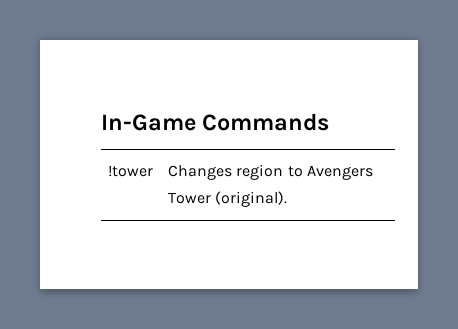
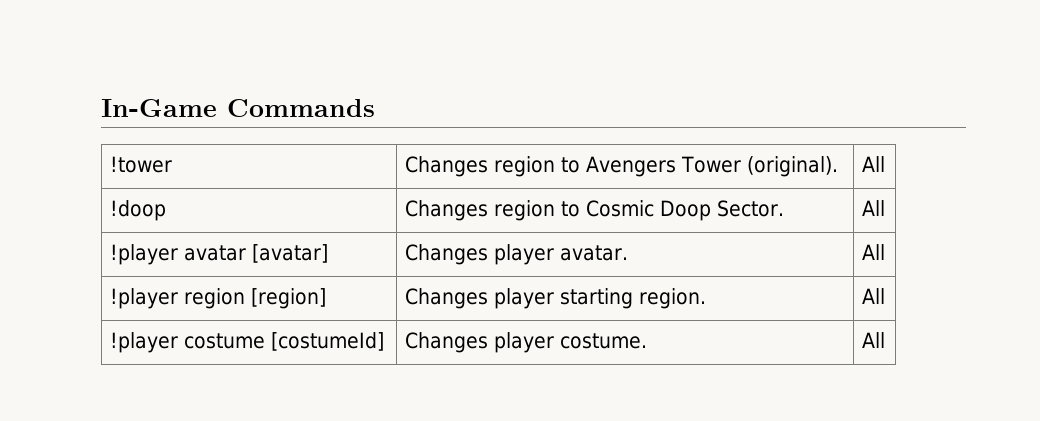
- !tower | Changes region to Avengers Tower (original).
+ !tower | Changes region to Avengers Tower (original). | All
+ !doop | Changes region to Cosmic Doop Sector. | All
+ !player avatar [avatar] | Changes player avatar. | All
+ !player region [region] | Changes player starting region. | All
+ !player costume [costumeId] | Changes player costume. | All

